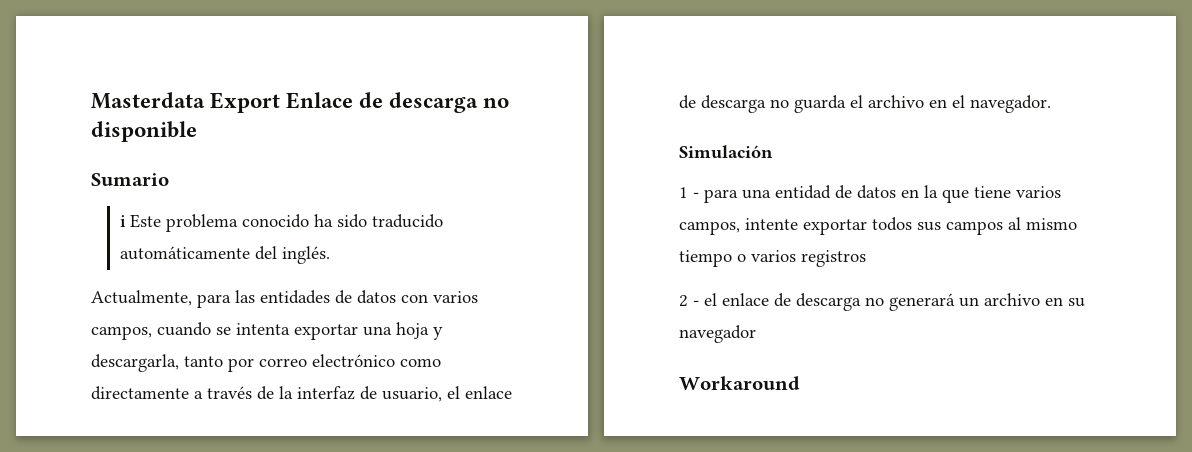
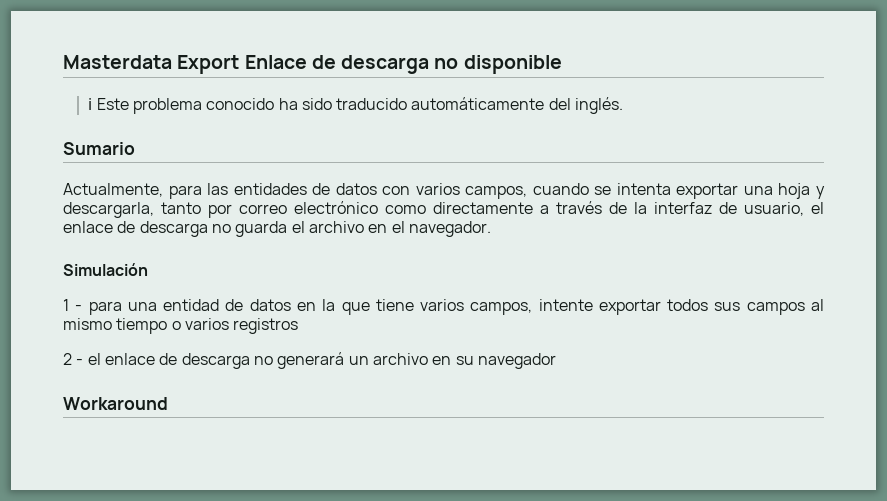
- Sumario
+ Sumario

